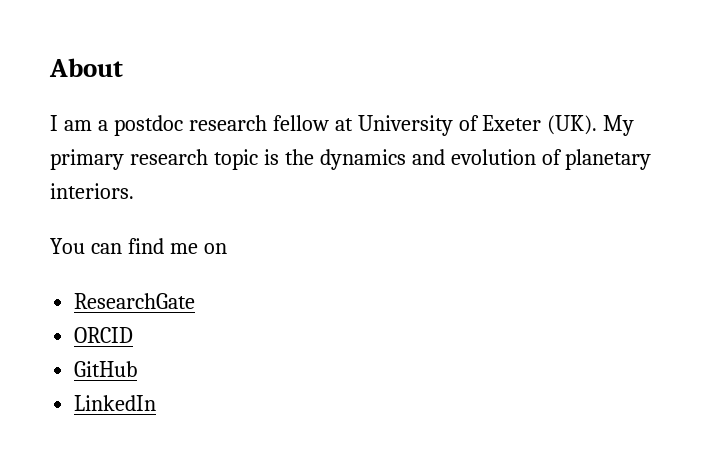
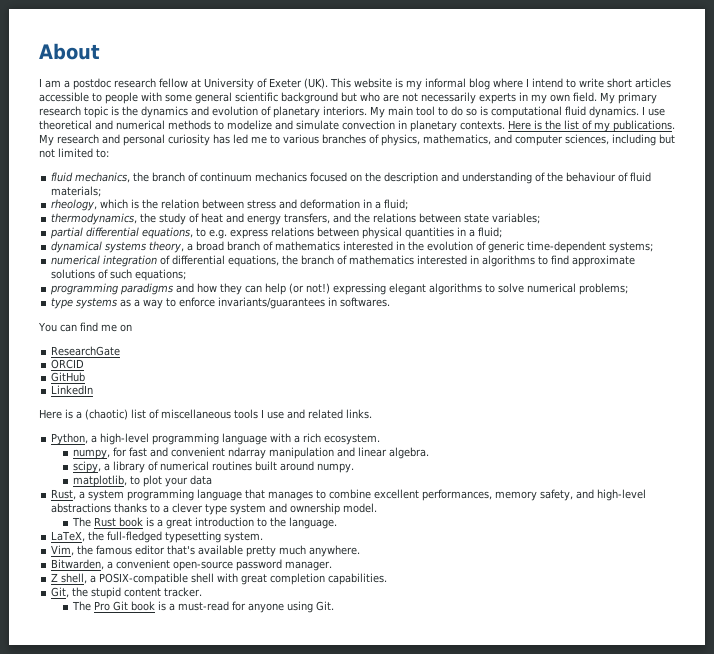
- I am a postdoc research fellow at University of Exeter (UK). My primary research topic is the dynamics and evolution of planetary interiors.
+ I am a postdoc research fellow at University of Exeter (UK). This website is my informal blog where I intend to write short articles accessible to people with some general scientific background but who are not necessarily experts in my own field. My primary research topic is the dynamics and evolution of planetary interiors. My main tool to do so is computational fluid dynamics. I use theoretical and numerical methods to modelize and simulate convection in planetary contexts. Here is the list of my publications. My research and personal curiosity has led me to various branches of physics, mathematics, and computer sciences, including but not limited to:
+ fluid mechanics, the branch of continuum mechanics focused on the description and understanding of the behaviour of fluid materials;
+ rheology, which is the relation between stress and deformation in a fluid;
+ thermodynamics, the study of heat and energy transfers, and the relations between state variables;
+ partial differential equations, to e.g. express relations between physical quantities in a fluid;
+ dynamical systems theory, a broad branch of mathematics interested in the evolution of generic time-dependent systems;
+ numerical integration of differential equations, the branch of mathematics interested in algorithms to find approximate solutions of such equations;
+ programming paradigms and how they can help (or not!) expressing elegant algorithms to solve numerical problems;
+ type systems as a way to enforce invariants/guarantees in softwares.
+ Here is a (chaotic) list of miscellaneous tools I use and related links.
+ Python, a high-level programming language with a rich ecosystem.
+ numpy, for fast and convenient ndarray manipulation and linear algebra.
+ scipy, a library of numerical routines built around numpy.
+ matplotlib, to plot your data
+ Rust, a system programming language that manages to combine excellent performances, memory safety, and high-level abstractions thanks to a clever type system and ownership model.
+ The Rust book is a great introduction to the language.
+ LaTeX, the full-fledged typesetting system.
+ Vim, the famous editor that's available pretty much anywhere.
+ Bitwarden, a convenient open-source password manager.
+ Z shell, a POSIX-compatible shell with great completion capabilities.
+ Git, the stupid content tracker.
+ The Pro Git book is a must-read for anyone using Git.

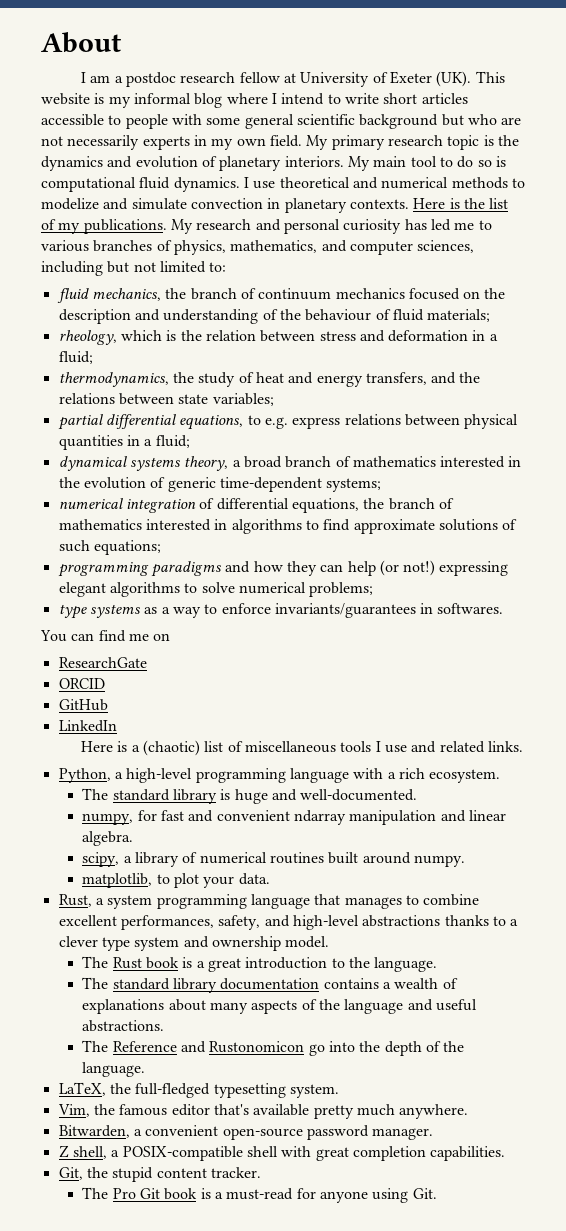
+ The standard library is huge and well-documented.
- matplotlib, to plot your data
+ matplotlib, to plot your data.
- Rust, a system programming language that manages to combine excellent performances, memory safety, and high-level abstractions thanks to a clever type system and ownership model.
+ Rust, a system programming language that manages to combine excellent performances, safety, and high-level abstractions thanks to a clever type system and ownership model.
+ The standard library documentation contains a wealth of explanations about many aspects of the language and useful abstractions.
+ The Reference and Rustonomicon go into the depth of the language.

